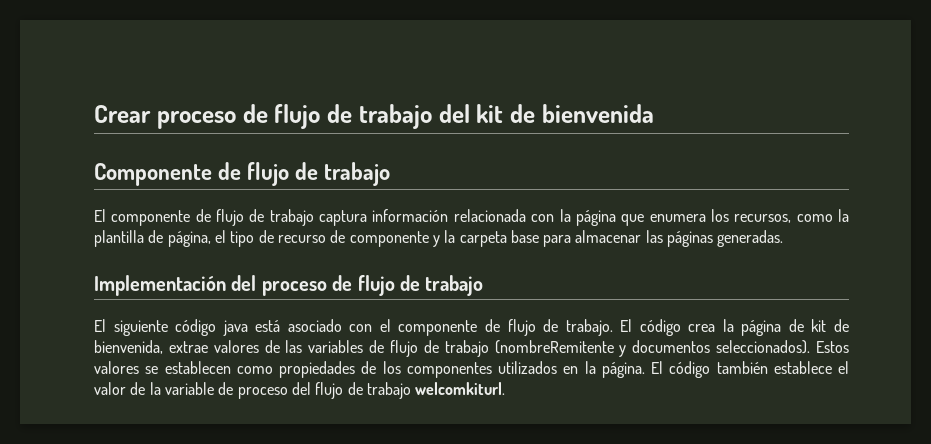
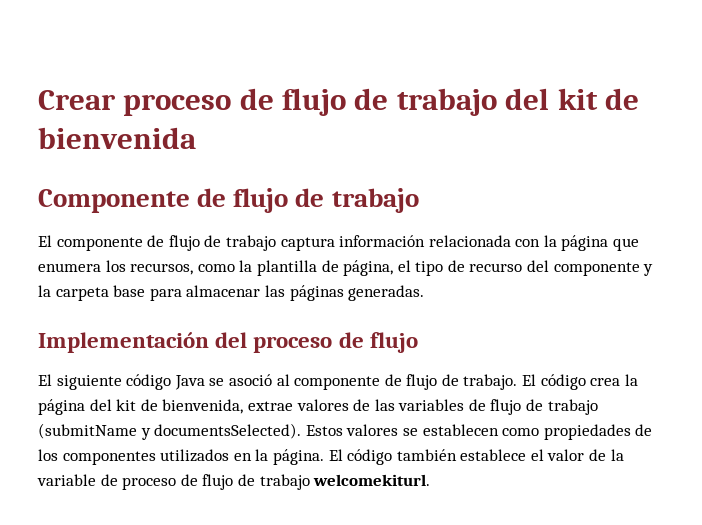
- El componente de flujo de trabajo captura información relacionada con la página que enumera los recursos, como la plantilla de página, el tipo de recurso de componente y la carpeta base para almacenar las páginas generadas.
+ El componente de flujo de trabajo captura información relacionada con la página que enumera los recursos, como la plantilla de página, el tipo de recurso del componente y la carpeta base para almacenar las páginas generadas.
- Implementación del proceso de flujo de trabajo
+ Implementación del proceso de flujo
- El siguiente código java está asociado con el componente de flujo de trabajo.
+ El siguiente código Java se asoció al componente de flujo de trabajo.
- El código crea la página de kit de bienvenida, extrae valores de las variables de flujo de trabajo (nombreRemitente y documentos seleccionados).
+ El código crea la página del kit de bienvenida, extrae valores de las variables de flujo de trabajo (submitName y documentsSelected).
- El código también establece el valor de la variable de proceso del flujo de trabajo welcomkiturl.
+ El código también establece el valor de la variable de proceso de flujo de trabajo welcomekiturl.

